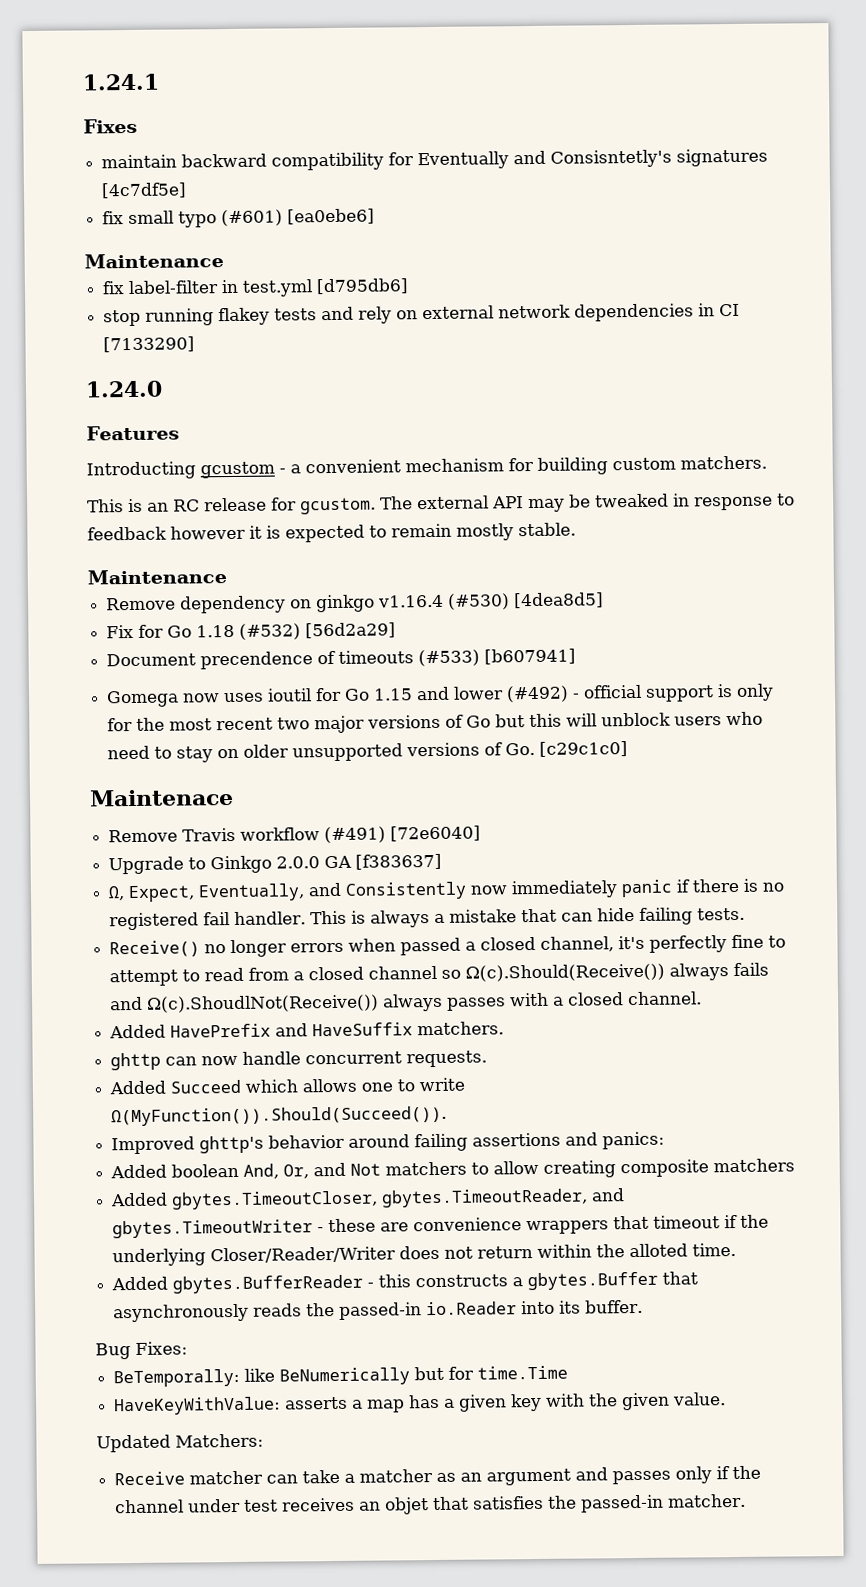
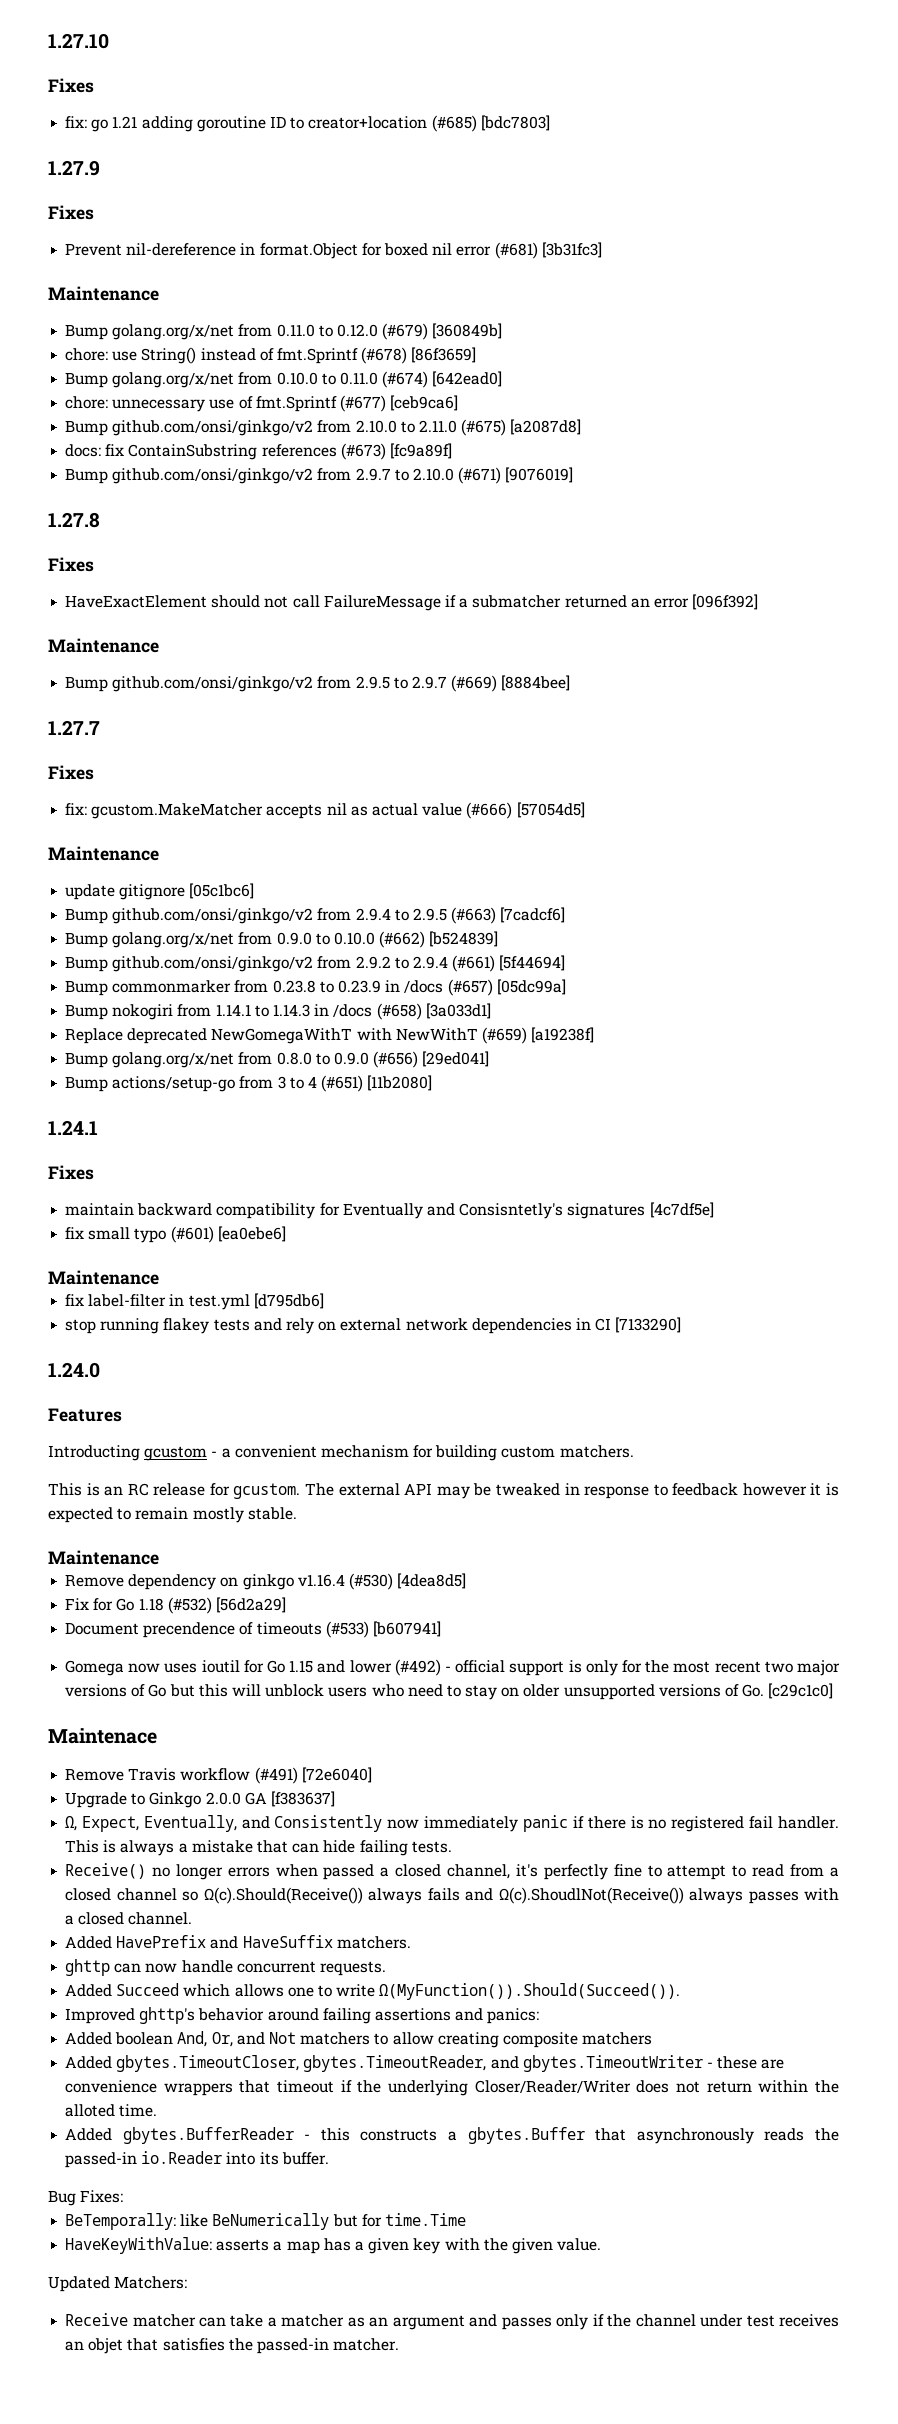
+ 1.27.10
+ Fixes
+ fix: go 1.21 adding goroutine ID to creator+location (#685) [bdc7803]
+ 1.27.9
+ Fixes
+ Prevent nil-dereference in format.Object for boxed nil error (#681) [3b31fc3]
+ Maintenance
+ Bump golang.org/x/net from 0.11.0 to 0.12.0 (#679) [360849b]
+ chore: use String() instead of fmt.Sprintf (#678) [86f3659]
+ Bump golang.org/x/net from 0.10.0 to 0.11.0 (#674) [642ead0]
+ chore: unnecessary use of fmt.Sprintf (#677) [ceb9ca6]
+ Bump github.com/onsi/ginkgo/v2 from 2.10.0 to 2.11.0 (#675) [a2087d8]
+ docs: fix ContainSubstring references (#673) [fc9a89f]
+ Bump github.com/onsi/ginkgo/v2 from 2.9.7 to 2.10.0 (#671) [9076019]
+ 1.27.8
+ Fixes
+ HaveExactElement should not call FailureMessage if a submatcher returned an error [096f392]
+ Maintenance
+ Bump github.com/onsi/ginkgo/v2 from 2.9.5 to 2.9.7 (#669) [8884bee]
+ 1.27.7
+ Fixes
+ fix: gcustom.MakeMatcher accepts nil as actual value (#666) [57054d5]
+ Maintenance
+ update gitignore [05c1bc6]
+ Bump github.com/onsi/ginkgo/v2 from 2.9.4 to 2.9.5 (#663) [7cadcf6]
+ Bump golang.org/x/net from 0.9.0 to 0.10.0 (#662) [b524839]
+ Bump github.com/onsi/ginkgo/v2 from 2.9.2 to 2.9.4 (#661) [5f44694]
+ Bump commonmarker from 0.23.8 to 0.23.9 in /docs (#657) [05dc99a]
+ Bump nokogiri from 1.14.1 to 1.14.3 in /docs (#658) [3a033d1]
+ Replace deprecated NewGomegaWithT with NewWithT (#659) [a19238f]
+ Bump golang.org/x/net from 0.8.0 to 0.9.0 (#656) [29ed041]
+ Bump actions/setup-go from 3 to 4 (#651) [11b2080]

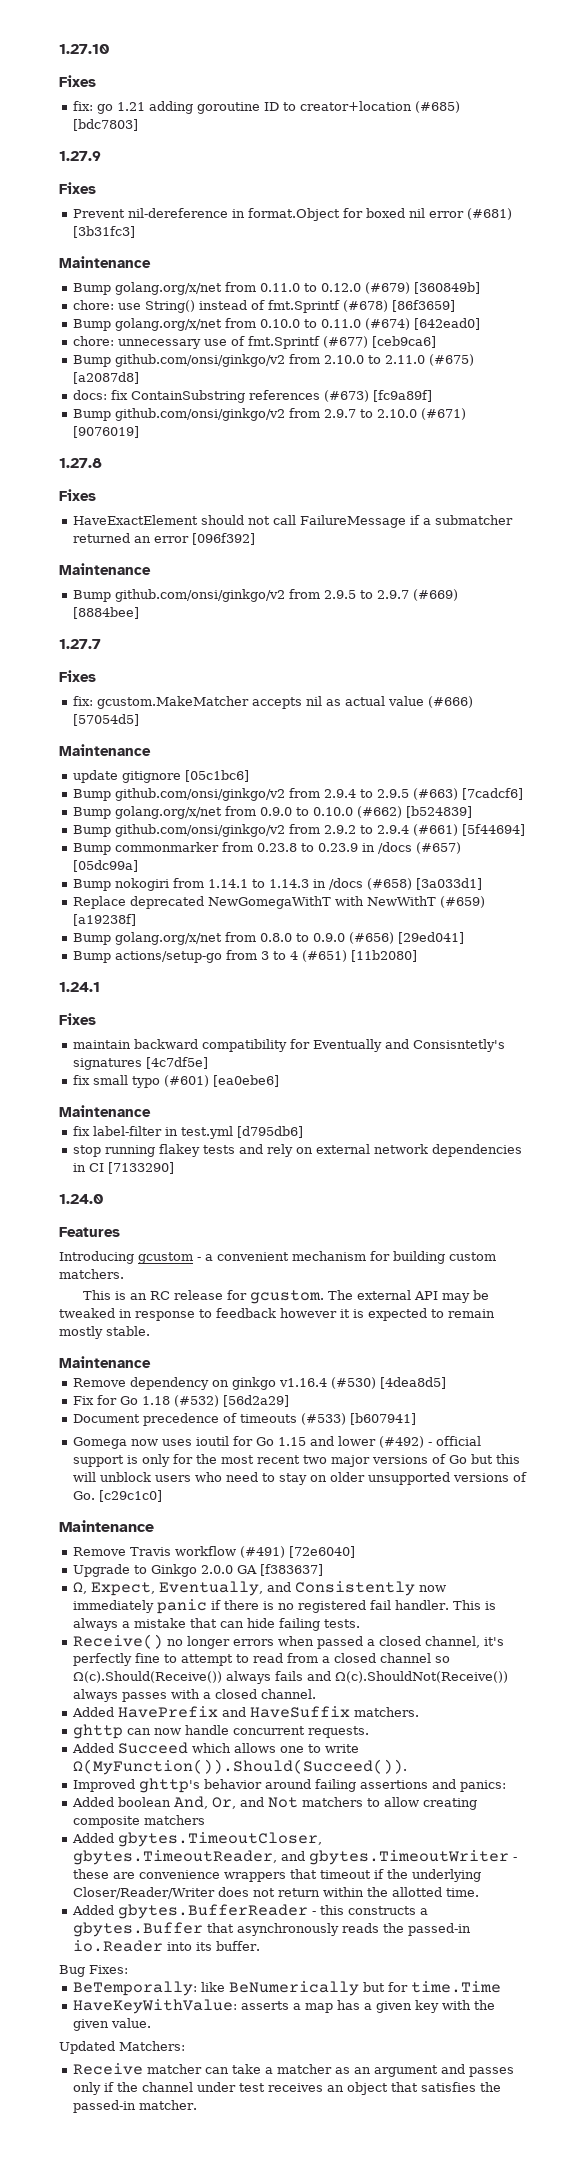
- Introducting gcustom - a convenient mechanism for building custom matchers.
+ Introducing gcustom - a convenient mechanism for building custom matchers.
- Document precendence of timeouts (#533) [b607941]
+ Document precedence of timeouts (#533) [b607941]
  Gomega now uses ioutil for Go 1.15 and lower (#492) - official support is only for the most recent two major versions of Go but this will unblock users who need to stay on older unsupported versions of Go. [c29c1c0]
- Maintenace
+ Maintenance
- Receive() no longer errors when passed a closed channel, it's perfectly fine to attempt to read from a closed channel so Ω(c).Should(Receive()) always fails and Ω(c).ShoudlNot(Receive()) always passes with a closed channel.
+ Receive() no longer errors when passed a closed channel, it's perfectly fine to attempt to read from a closed channel so Ω(c).Should(Receive()) always fails and Ω(c).ShouldNot(Receive()) always passes with a closed channel.
- Added gbytes.TimeoutCloser, gbytes.TimeoutReader, and gbytes.TimeoutWriter - these are convenience wrappers that timeout if the underlying Closer/Reader/Writer does not return within the alloted time.
+ Added gbytes.TimeoutCloser, gbytes.TimeoutReader, and gbytes.TimeoutWriter - these are convenience wrappers that timeout if the underlying Closer/Reader/Writer does not return within the allotted time.
- Receive matcher can take a matcher as an argument and passes only if the channel under test receives an objet that satisfies the passed-in matcher.
+ Receive matcher can take a matcher as an argument and passes only if the channel under test receives an object that satisfies the passed-in matcher.

